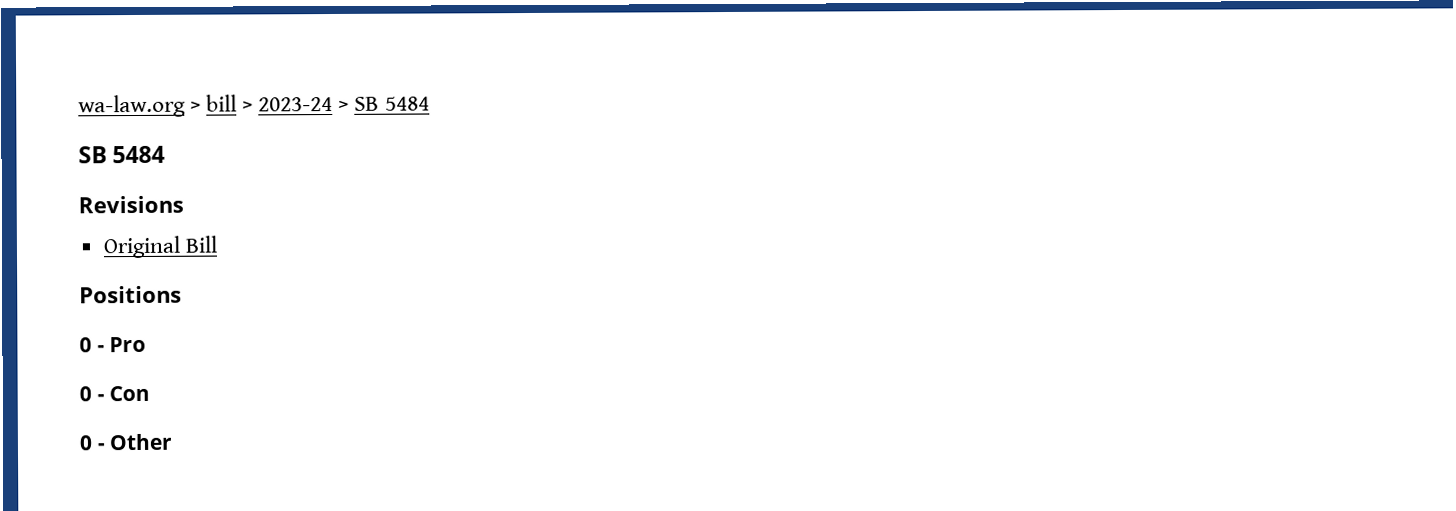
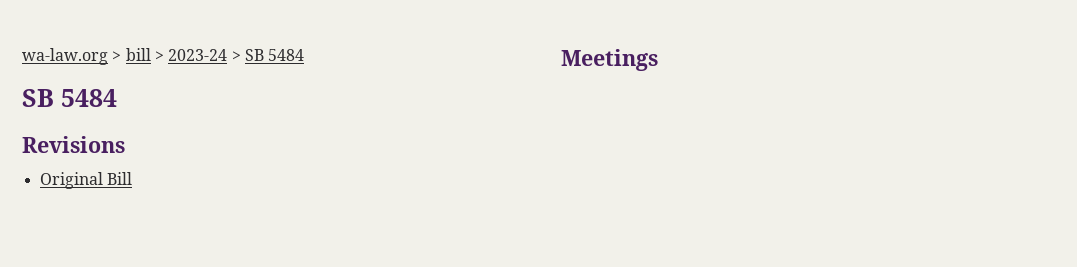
- Positions
- 0 - Pro
- 0 - Con
- 0 - Other
+ Meetings

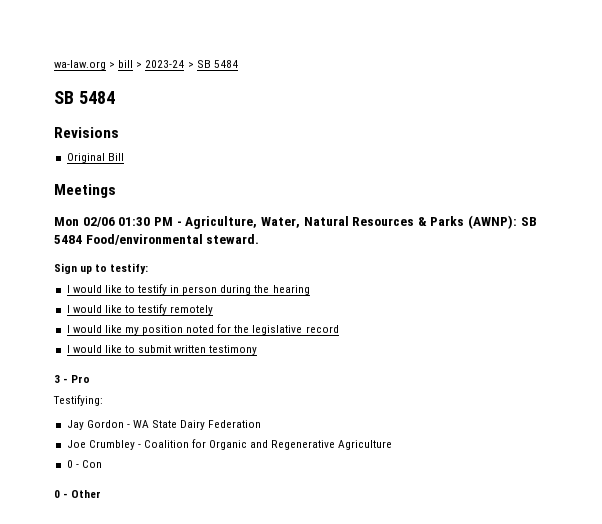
+ Mon 02/06 01:30 PM - Agriculture, Water, Natural Resources & Parks (AWNP): SB 5484 Food/environmental steward.
+ Sign up to testify:
+ I would like to testify in person during the hearing
+ I would like to testify remotely
+ I would like my position noted for the legislative record
+ I would like to submit written testimony
+ 3 - Pro
+ Testifying:
+ Jay Gordon - WA State Dairy Federation
+ Joe Crumbley - Coalition for Organic and Regenerative Agriculture
+ 0 - Con
+ 0 - Other

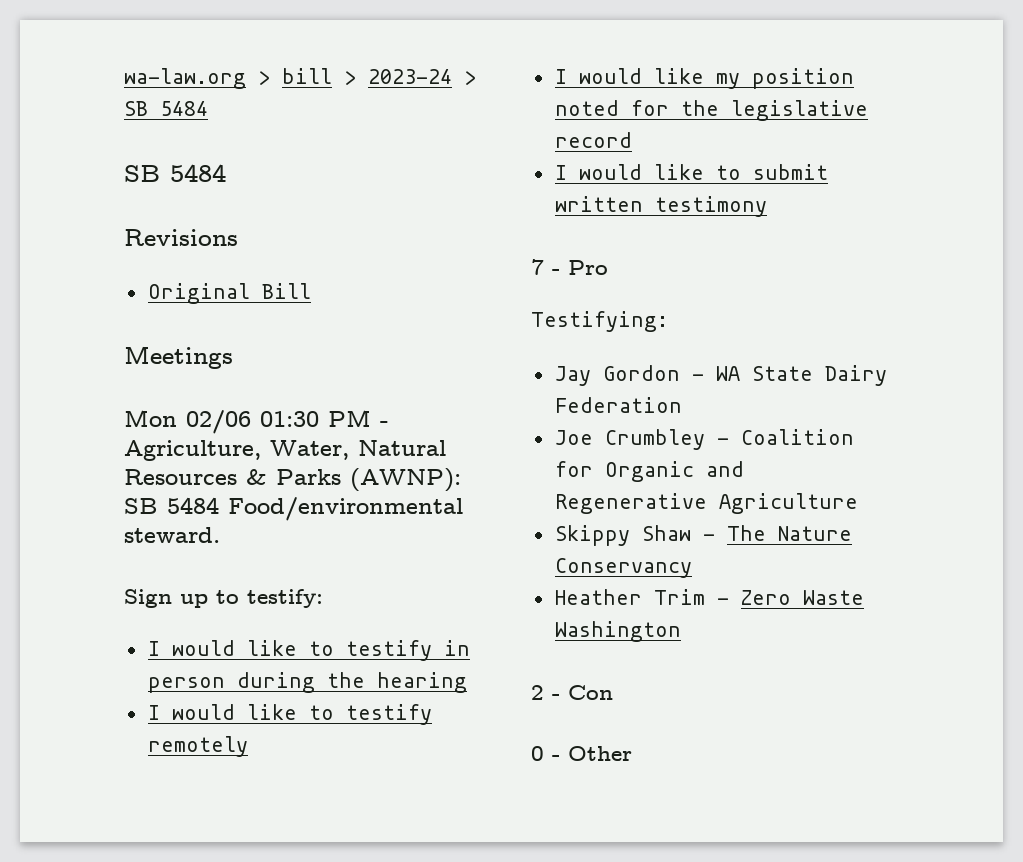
- 3 - Pro
+ 7 - Pro
- 0 - Con
+ Skippy Shaw - The Nature Conservancy
+ Heather Trim - Zero Waste Washington
+ 2 - Con

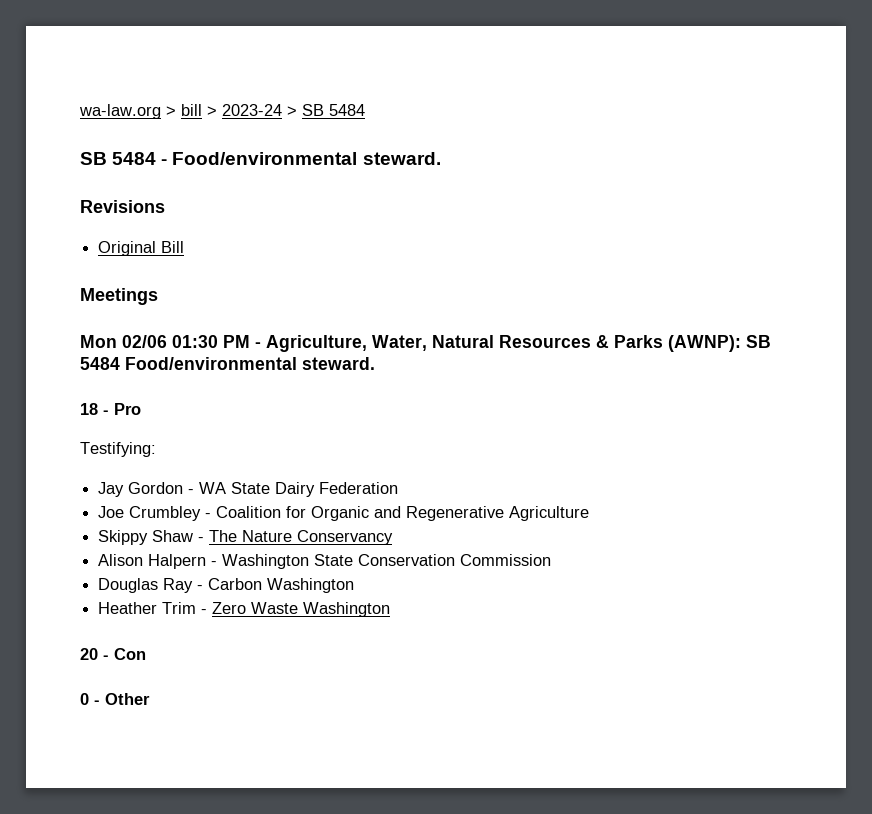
  wa-law.org > bill > 2023-24 > SB 5484
- SB 5484
+ SB 5484 - Food/environmental steward.
- Sign up to testify:
- I would like to testify in person during the hearing
- I would like to testify remotely
- I would like my position noted for the legislative record
- I would like to submit written testimony
- 7 - Pro
+ 18 - Pro
+ Alison Halpern - Washington State Conservation Commission
+ Douglas Ray - Carbon Washington
- 2 - Con
+ 20 - Con

